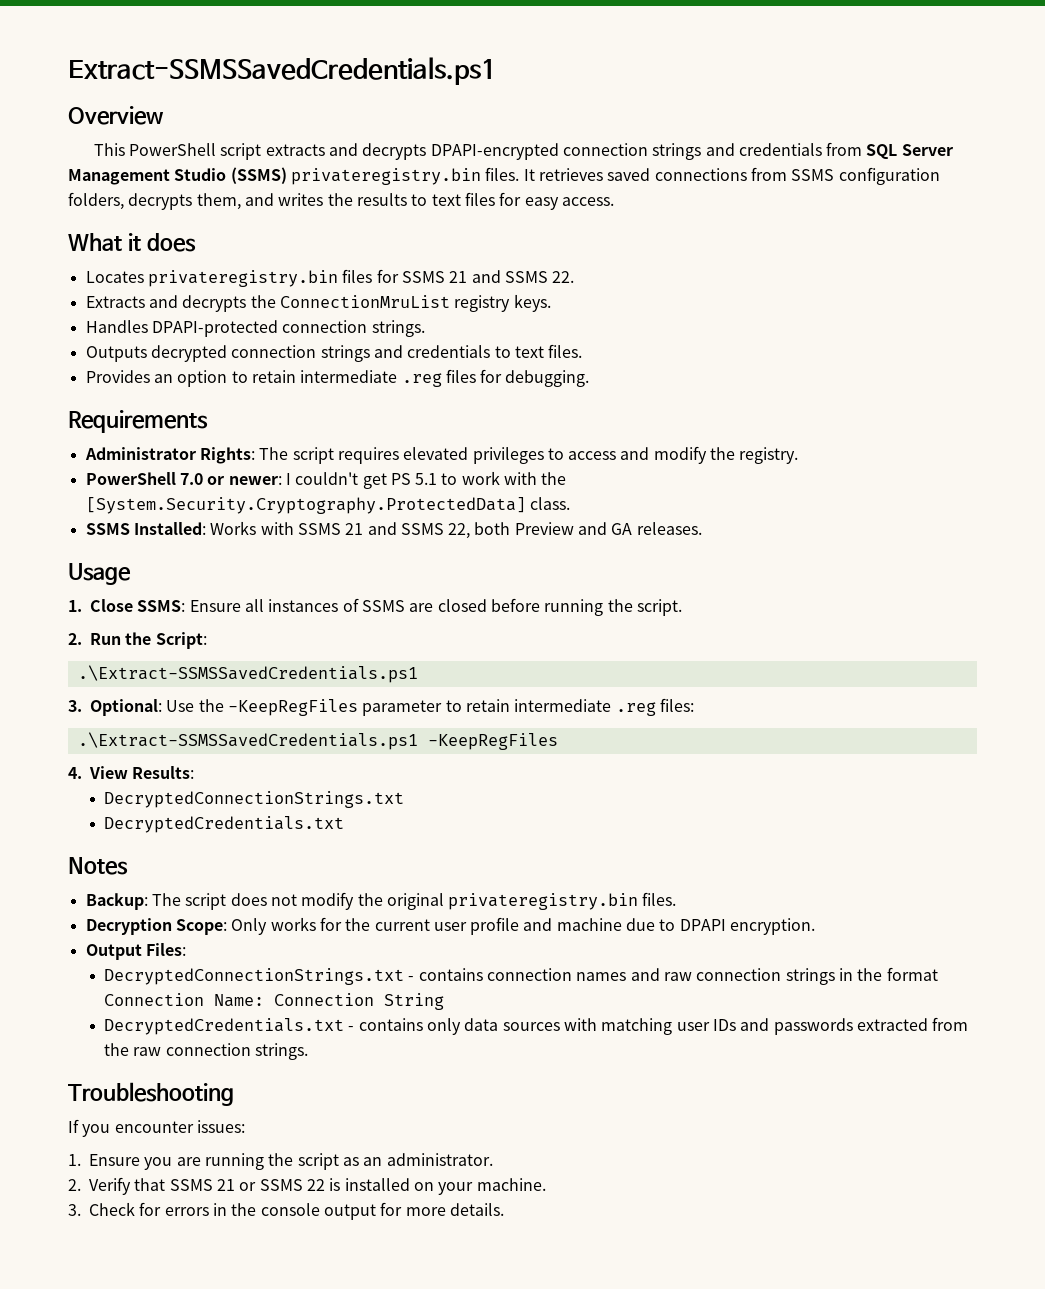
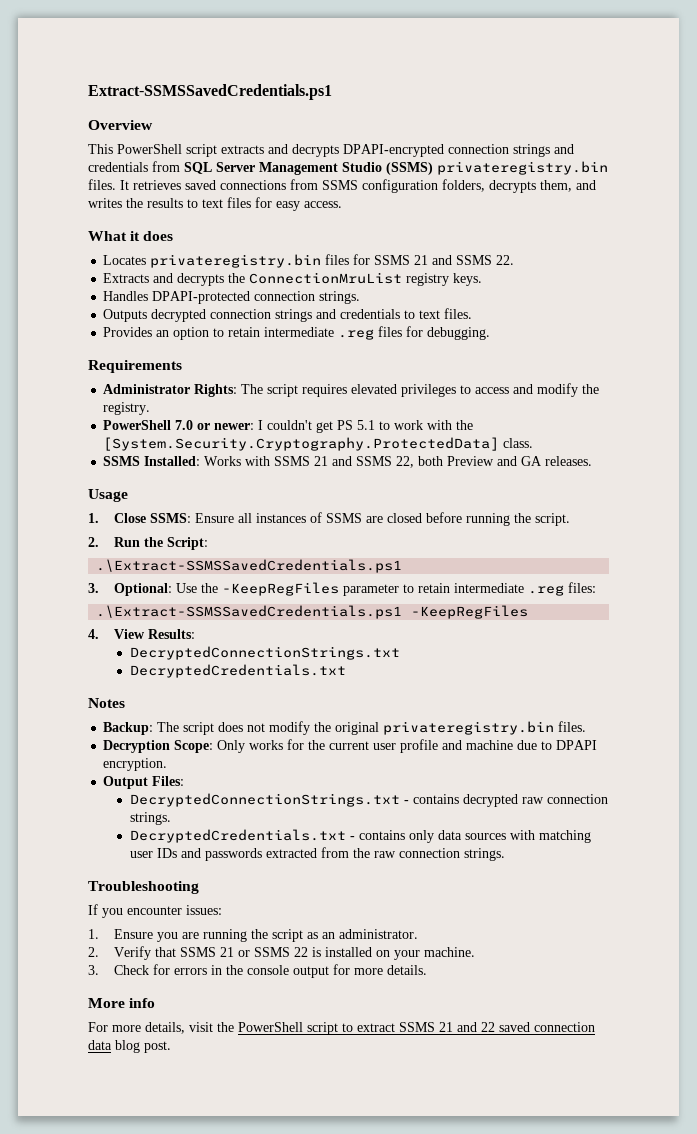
- DecryptedConnectionStrings.txt - contains connection names and raw connection strings in the format Connection Name: Connection String
+ DecryptedConnectionStrings.txt - contains decrypted raw connection strings.
+ More info
+ For more details, visit the PowerShell script to extract SSMS 21 and 22 saved connection data blog post.

